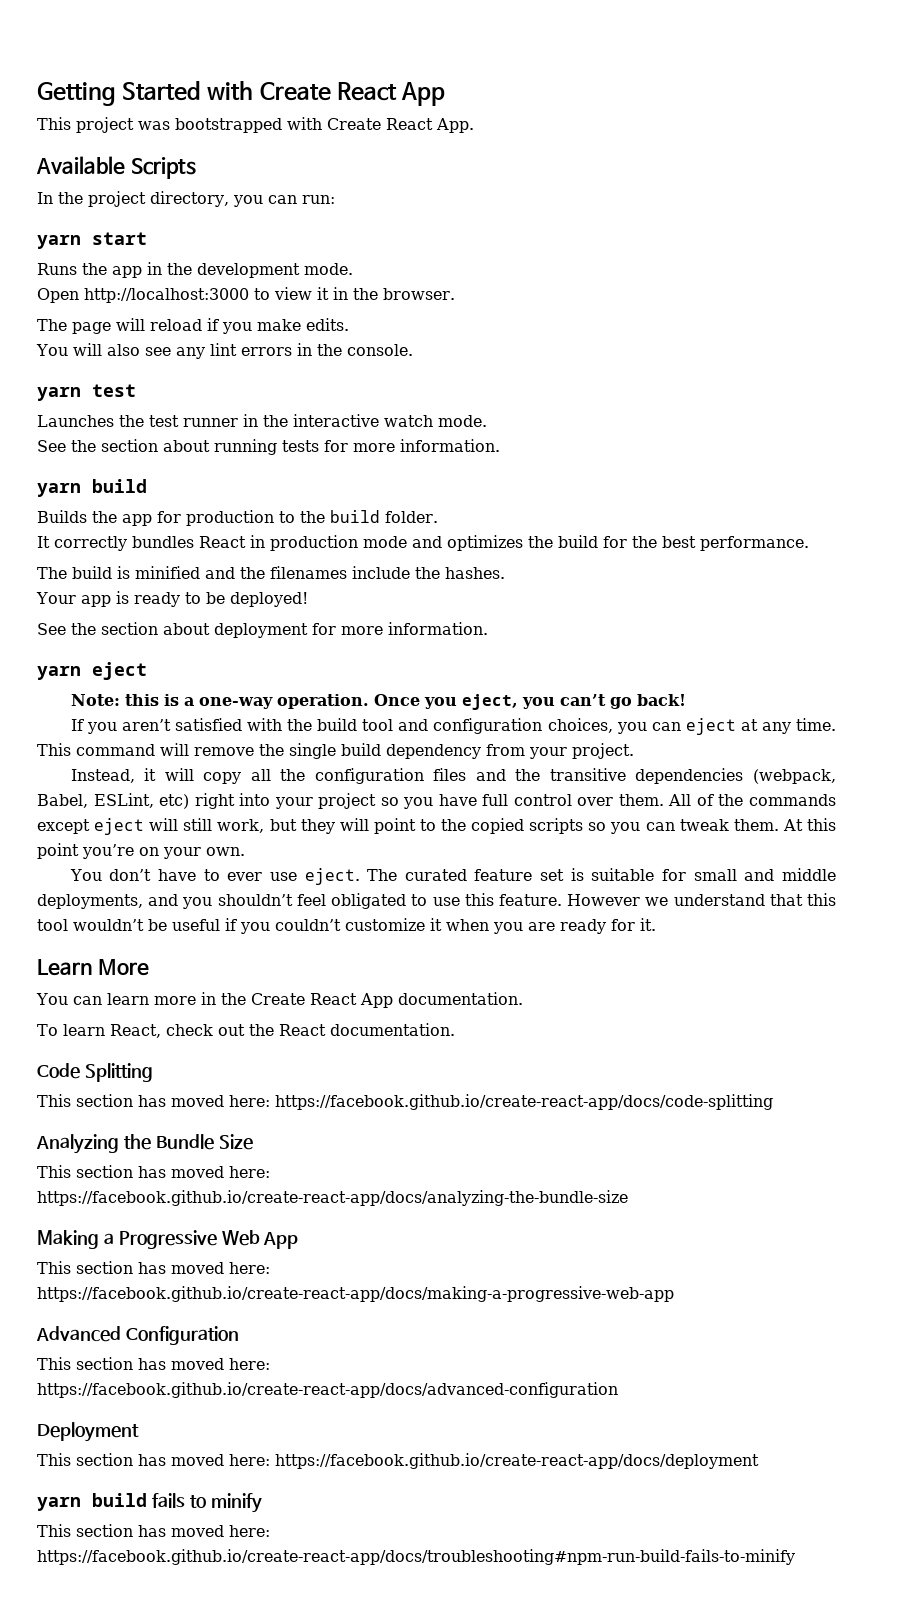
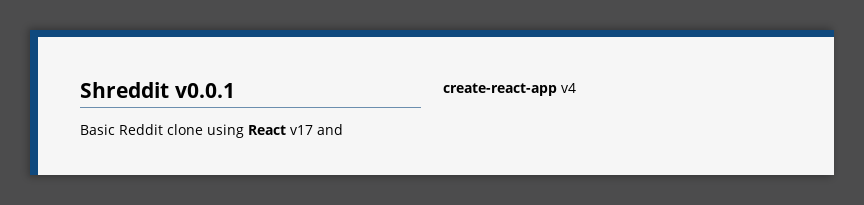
- Getting Started with Create React App
- This project was bootstrapped with Create React App.
- Available Scripts
- In the project directory, you can run:
- yarn start
- Runs the app in the development mode.
- Open http://localhost:3000 to view it in the browser.
- The page will reload if you make edits.
- You will also see any lint errors in the console.
- yarn test
- Launches the test runner in the interactive watch mode.
- See the section about running tests for more information.
- yarn build
- Builds the app for production to the build folder.
- It correctly bundles React in production mode and optimizes the build for the best performance.
- The build is minified and the filenames include the hashes.
- Your app is ready to be deployed!
- See the section about deployment for more information.
- yarn eject
- Note: this is a one-way operation. Once you eject, you can’t go back!
- If you aren’t satisfied with the build tool and configuration choices, you can eject at any time. This command will remove the single build dependency from your project.
- Instead, it will copy all the configuration files and the transitive dependencies (webpack, Babel, ESLint, etc) right into your project so you have full control over them. All of the commands except eject will still work, but they will point to the copied scripts so you can tweak them. At this point you’re on your own.
- You don’t have to ever use eject. The curated feature set is suitable for small and middle deployments, and you shouldn’t feel obligated to use this feature. However we understand that this tool wouldn’t be useful if you couldn’t customize it when you are ready for it.
- Learn More
- You can learn more in the Create React App documentation.
- To learn React, check out the React documentation.
- Code Splitting
- This section has moved here: https://facebook.github.io/create-react-app/docs/code-splitting
- Analyzing the Bundle Size
- This section has moved here: https://facebook.github.io/create-react-app/docs/analyzing-the-bundle-size
- Making a Progressive Web App
- This section has moved here: https://facebook.github.io/create-react-app/docs/making-a-progressive-web-app
- Advanced Configuration
- This section has moved here: https://facebook.github.io/create-react-app/docs/advanced-configuration
- Deployment
- This section has moved here: https://facebook.github.io/create-react-app/docs/deployment
- yarn build fails to minify
- This section has moved here: https://facebook.github.io/create-react-app/docs/troubleshooting#npm-run-build-fails-to-minify
+ Shreddit v0.0.1
+ Basic Reddit clone using React v17 and create-react-app v4

